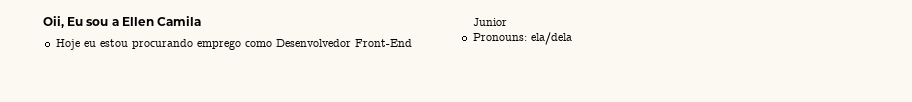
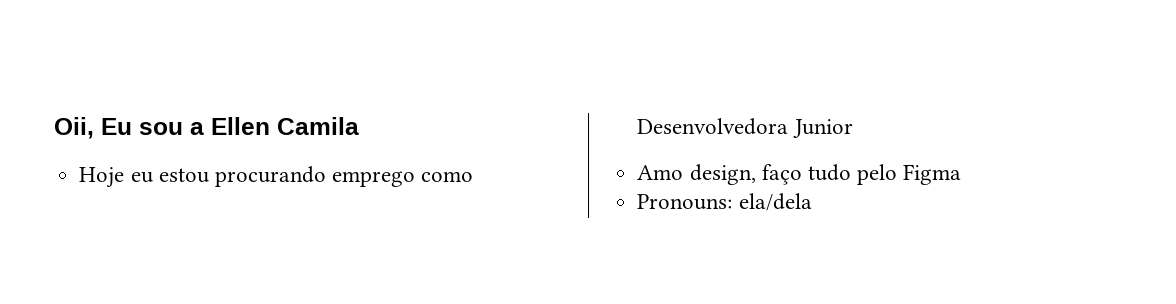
- Hoje eu estou procurando emprego como Desenvolvedor Front-End Junior
+ Hoje eu estou procurando emprego como Desenvolvedora Junior
+ Amo design, faço tudo pelo Figma

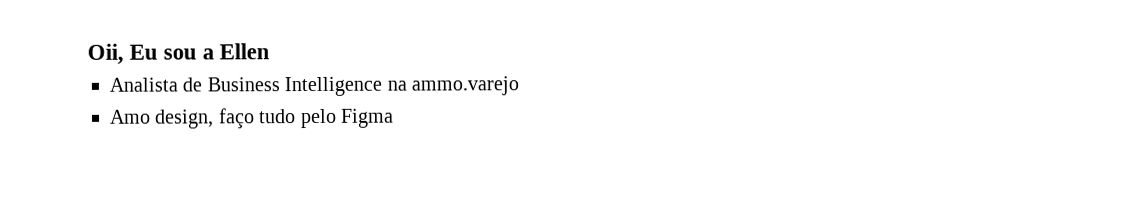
- Oii, Eu sou a Ellen Camila
- Hoje eu estou procurando emprego como Desenvolvedora Junior
+ Oii, Eu sou a Ellen
+ Analista de Business Intelligence na ammo.varejo
- Pronouns: ela/dela

